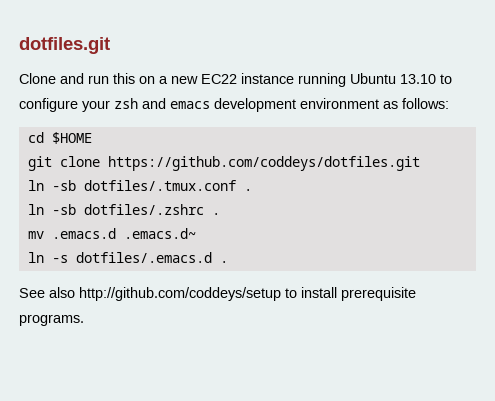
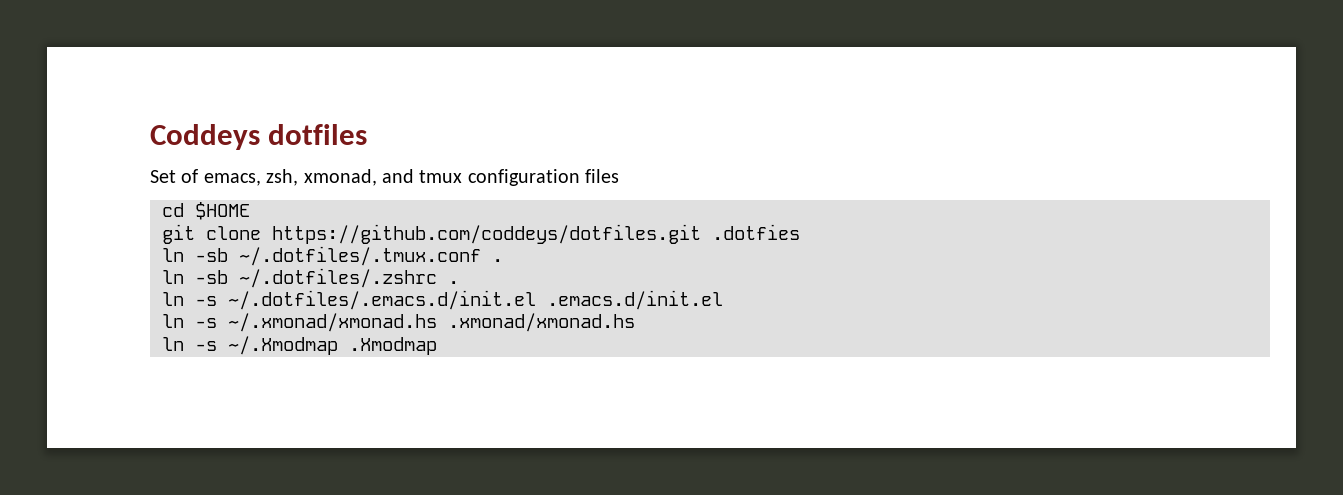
- dotfiles.git
- Clone and run this on a new EC22 instance running Ubuntu 13.10 to configure your zsh and emacs development environment as follows:
+ Coddeys dotfiles
+ Set of emacs, zsh, xmonad, and tmux configuration files
- git clone https://github.com/coddeys/dotfiles.git
- ln -sb dotfiles/.tmux.conf .
+ git clone https://github.com/coddeys/dotfiles.git .dotfies
+ ln -sb ~/.dotfiles/.tmux.conf .
- ln -sb dotfiles/.zshrc .
- mv .emacs.d .emacs.d~
- ln -s dotfiles/.emacs.d .
- See also http://github.com/coddeys/setup to install prerequisite programs.
+ ln -sb ~/.dotfiles/.zshrc .
+ ln -s ~/.dotfiles/.emacs.d/init.el .emacs.d/init.el
+ ln -s ~/.xmonad/xmonad.hs .xmonad/xmonad.hs
+ ln -s ~/.Xmodmap .Xmodmap

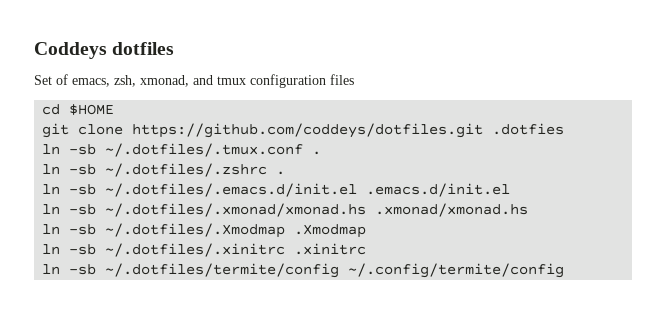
- ln -s ~/.dotfiles/.emacs.d/init.el .emacs.d/init.el
+ ln -sb ~/.dotfiles/.emacs.d/init.el .emacs.d/init.el
- ln -s ~/.xmonad/xmonad.hs .xmonad/xmonad.hs
+ ln -sb ~/.dotfiles/.xmonad/xmonad.hs .xmonad/xmonad.hs
- ln -s ~/.Xmodmap .Xmodmap
+ ln -sb ~/.dotfiles/.Xmodmap .Xmodmap
+ ln -sb ~/.dotfiles/.xinitrc .xinitrc
+ ln -sb ~/.dotfiles/termite/config ~/.config/termite/config

